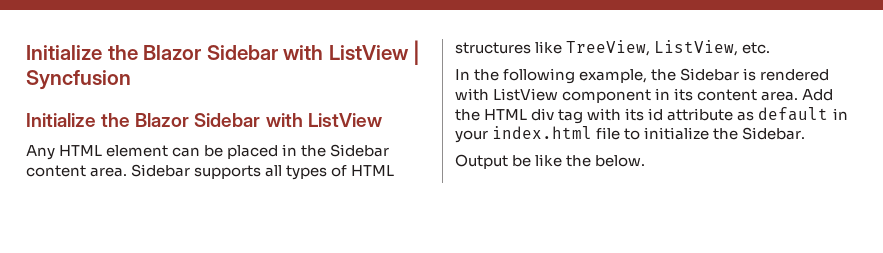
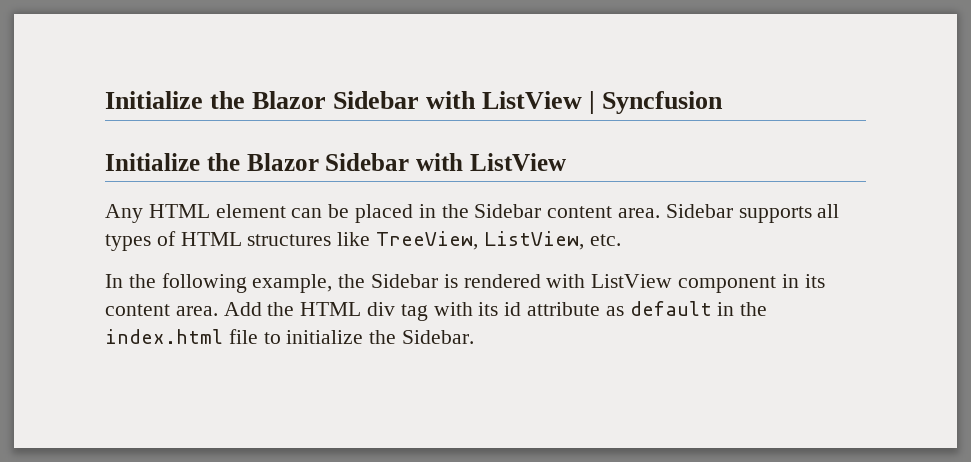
- Add the HTML div tag with its id attribute as default in your index.html file to initialize the Sidebar.
+ Add the HTML div tag with its id attribute as default in the index.html file to initialize the Sidebar.
- Output be like the below.

